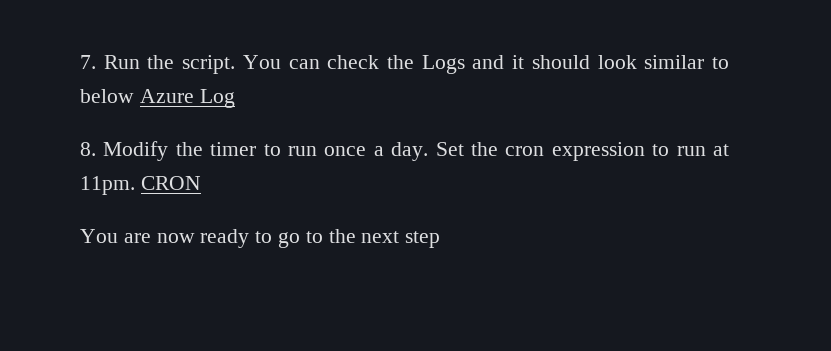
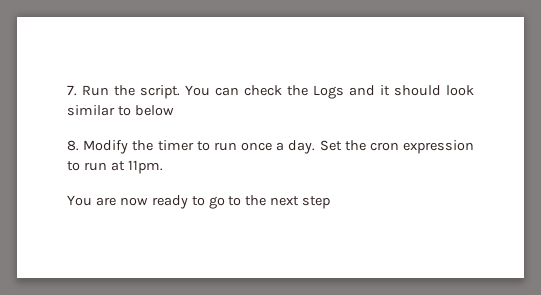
- You can check the Logs and it should look similar to below Azure Log
+ You can check the Logs and it should look similar to below
- CRON

